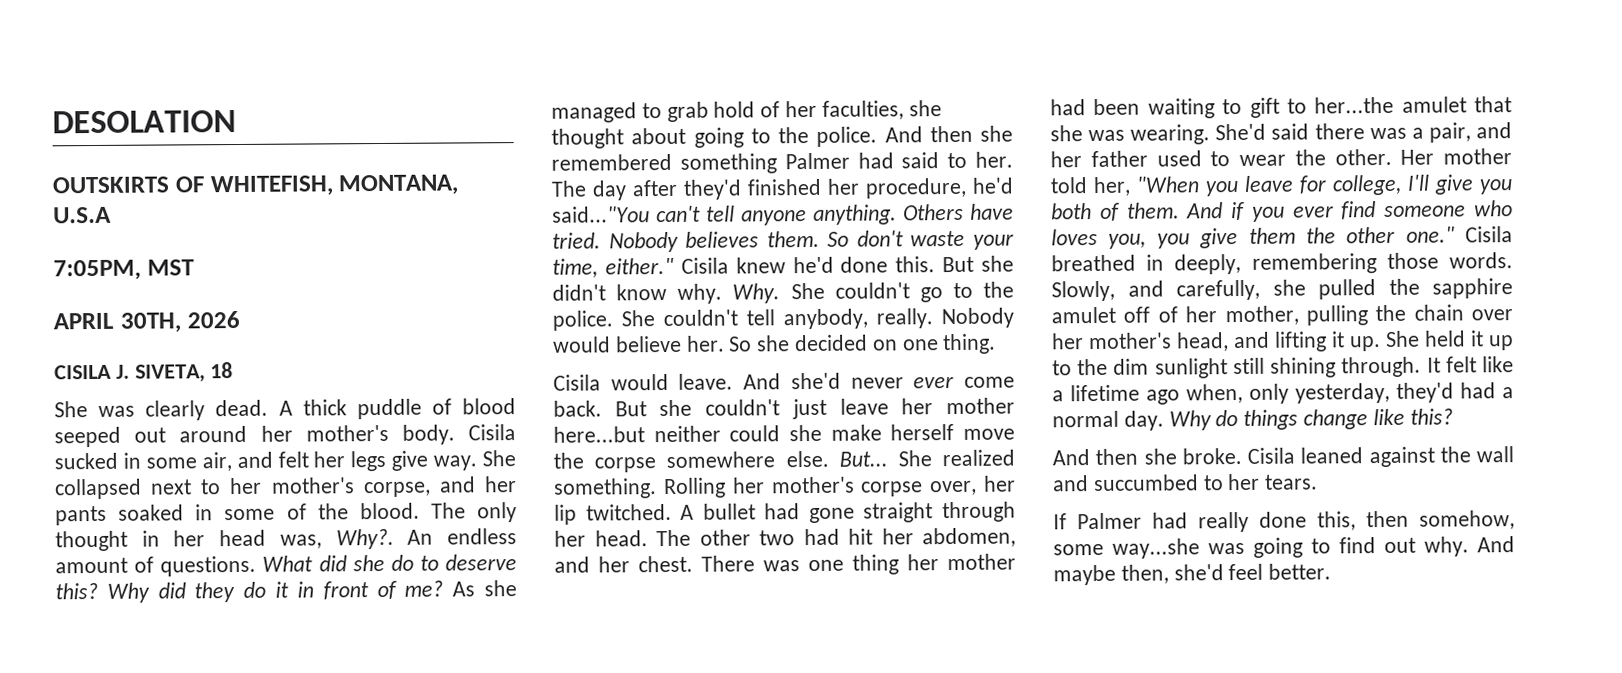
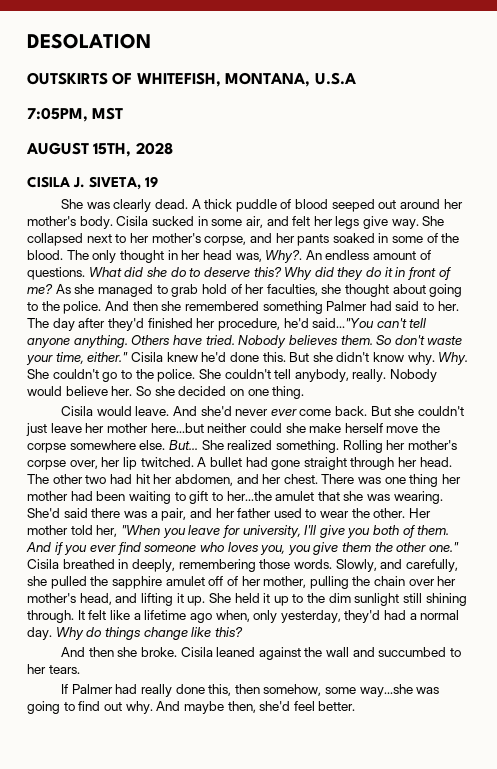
- APRIL 30TH, 2026
+ AUGUST 15TH, 2028
- CISILA J. SIVETA, 18
+ CISILA J. SIVETA, 19
- Her mother told her, "When you leave for college, I'll give you both of them.
+ Her mother told her, "When you leave for university, I'll give you both of them.

